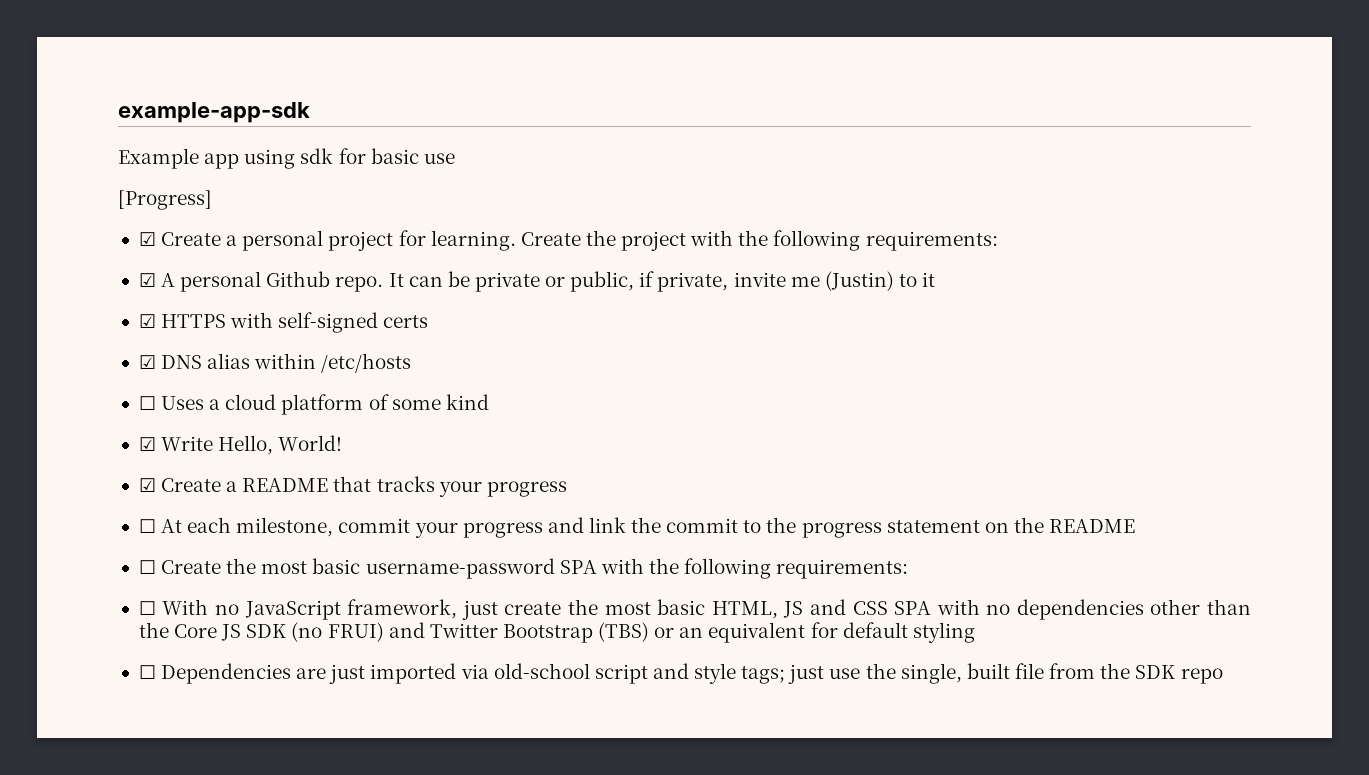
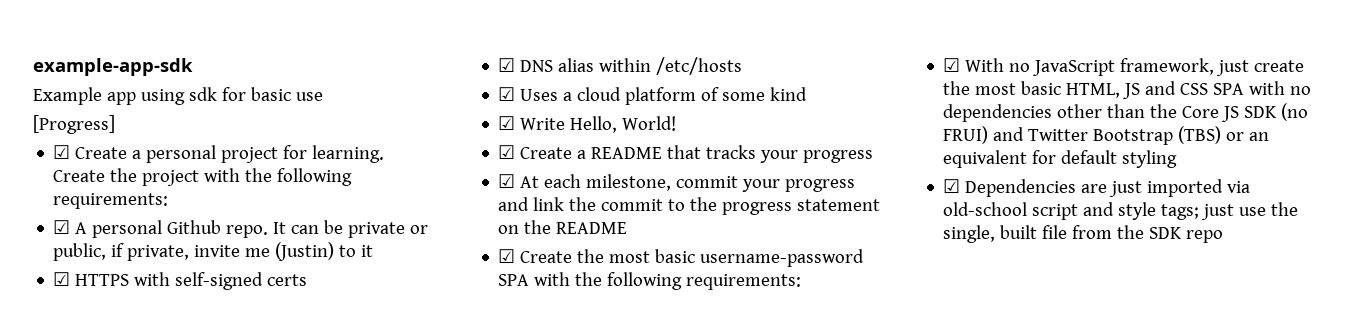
- ☐ Uses a cloud platform of some kind
+ ☑ Uses a cloud platform of some kind
- ☐ At each milestone, commit your progress and link the commit to the progress statement on the README
+ ☑ At each milestone, commit your progress and link the commit to the progress statement on the README
- ☐ Create the most basic username-password SPA with the following requirements:
+ ☑ Create the most basic username-password SPA with the following requirements:
- ☐ With no JavaScript framework, just create the most basic HTML, JS and CSS SPA with no dependencies other than the Core JS SDK (no FRUI) and Twitter Bootstrap (TBS) or an equivalent for default styling
+ ☑ With no JavaScript framework, just create the most basic HTML, JS and CSS SPA with no dependencies other than the Core JS SDK (no FRUI) and Twitter Bootstrap (TBS) or an equivalent for default styling
- ☐ Dependencies are just imported via old-school script and style tags; just use the single, built file from the SDK repo
+ ☑ Dependencies are just imported via old-school script and style tags; just use the single, built file from the SDK repo

